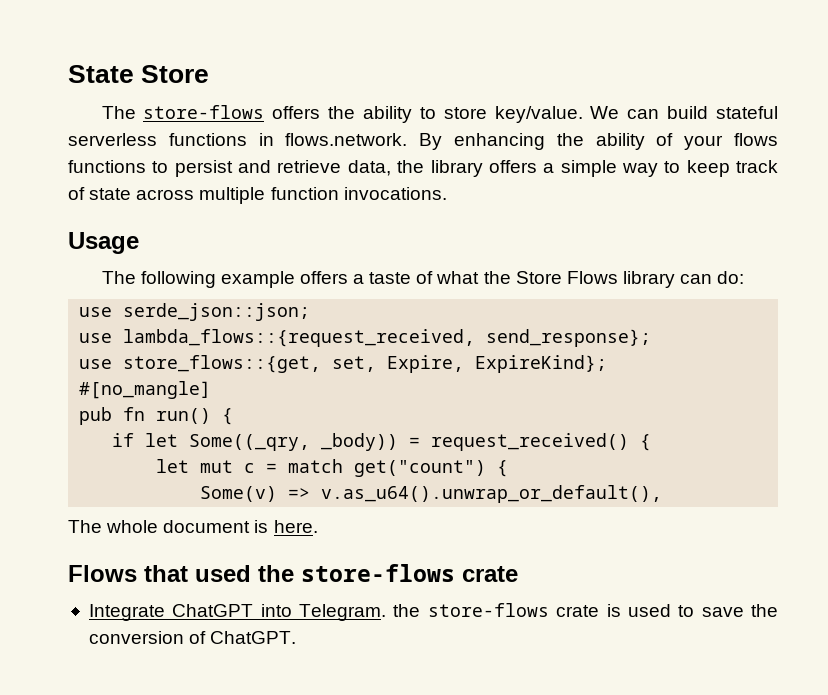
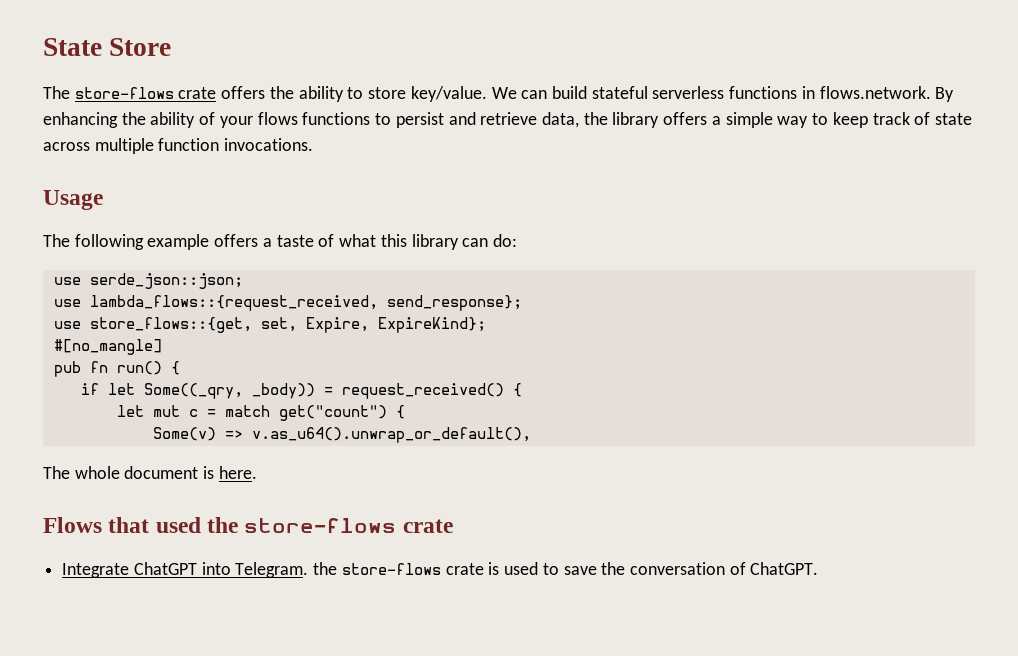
- The store-flows offers the ability to store key/value.
+ The store-flows crate offers the ability to store key/value.
- The following example offers a taste of what the Store Flows library can do:
+ The following example offers a taste of what this library can do:
- Integrate ChatGPT into Telegram. the store-flows crate is used to save the conversion of ChatGPT.
+ Integrate ChatGPT into Telegram. the store-flows crate is used to save the conversation of ChatGPT.

